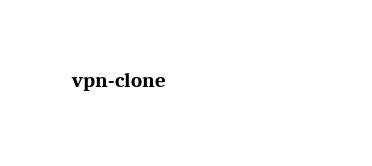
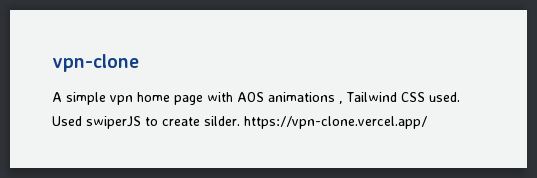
+ A simple vpn home page with AOS animations , Tailwind CSS used. Used swiperJS to create silder. https://vpn-clone.vercel.app/

